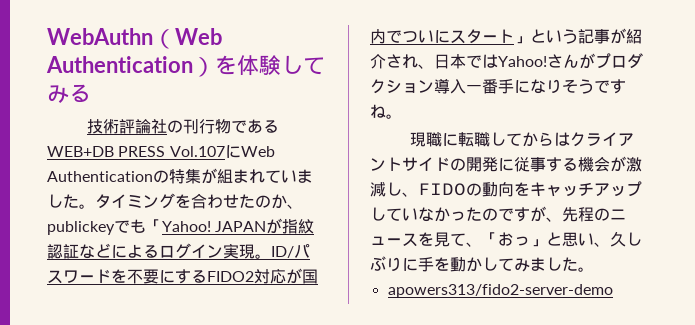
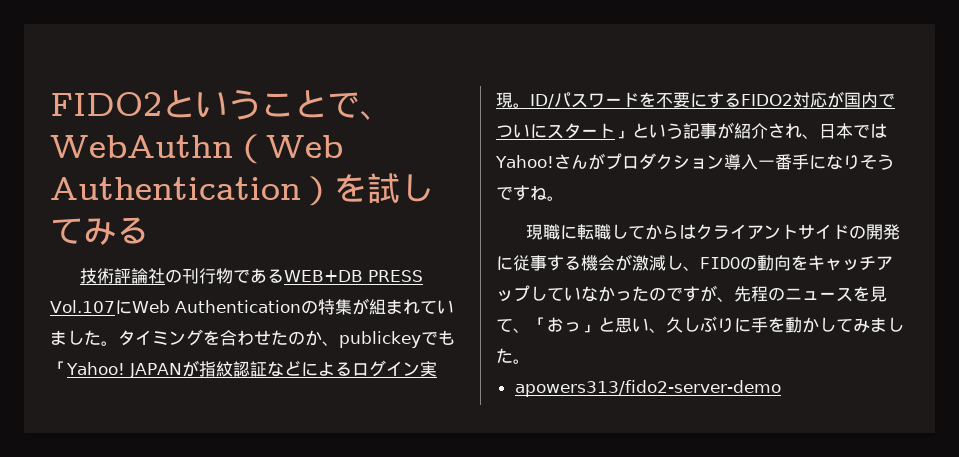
- WebAuthn（Web Authentication）を体験してみる
+ FIDO2ということで、WebAuthn（Web Authentication）を試してみる

